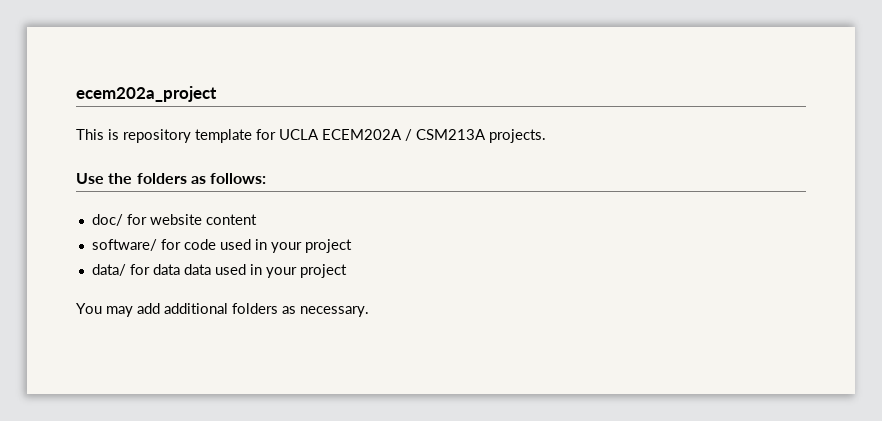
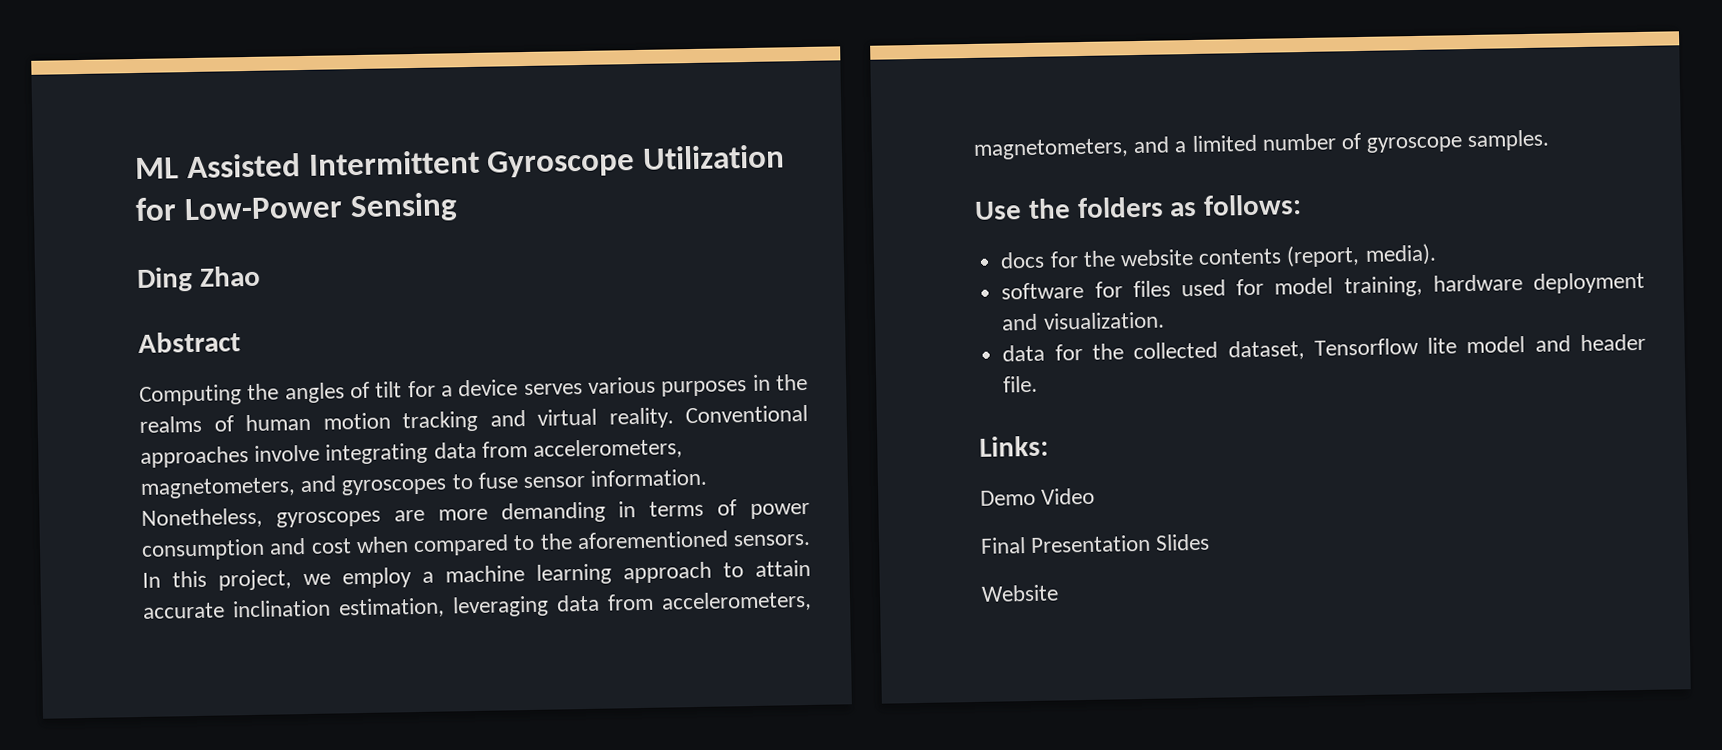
- ecem202a_project
- This is repository template for UCLA ECEM202A / CSM213A projects.
+ ML Assisted Intermittent Gyroscope Utilization for Low-Power Sensing
+ Ding Zhao
+ Abstract
+ Computing the angles of tilt for a device serves various purposes in the realms of human motion tracking and virtual reality. Conventional approaches involve integrating data from accelerometers, magnetometers, and gyroscopes to fuse sensor information. Nonetheless, gyroscopes are more demanding in terms of power consumption and cost when compared to the aforementioned sensors. In this project, we employ a machine learning approach to attain accurate inclination estimation, leveraging data from accelerometers, magnetometers, and a limited number of gyroscope samples.
- doc/ for website content
- software/ for code used in your project
- data/ for data data used in your project
- You may add additional folders as necessary.
+ docs for the website contents (report, media).
+ software for files used for model training, hardware deployment and visualization.
+ data for the collected dataset, Tensorflow lite model and header file.
+ Links:
+ Demo Video
+ Final Presentation Slides
+ Website

